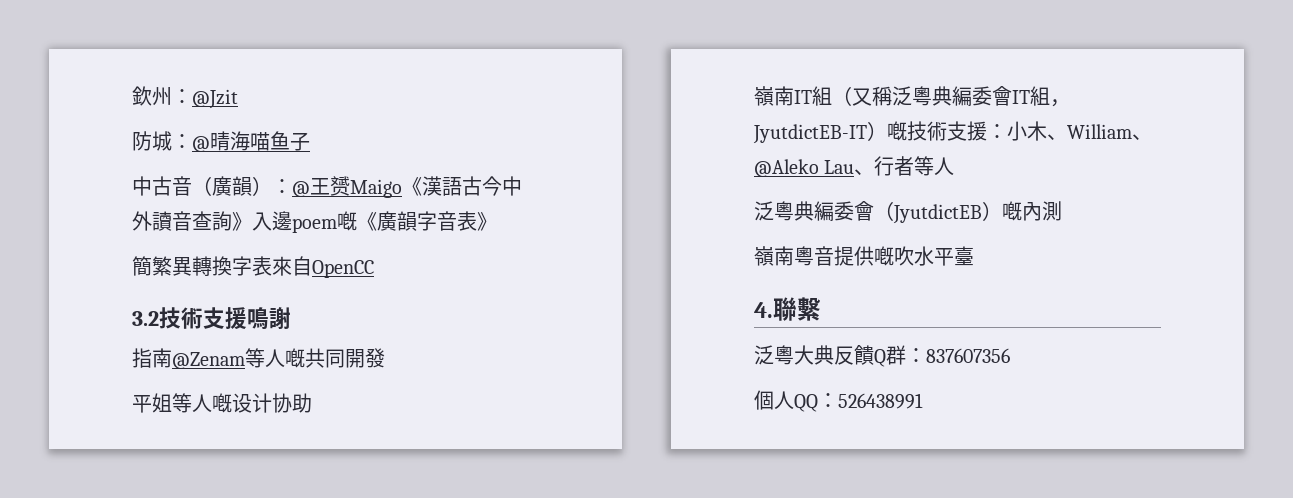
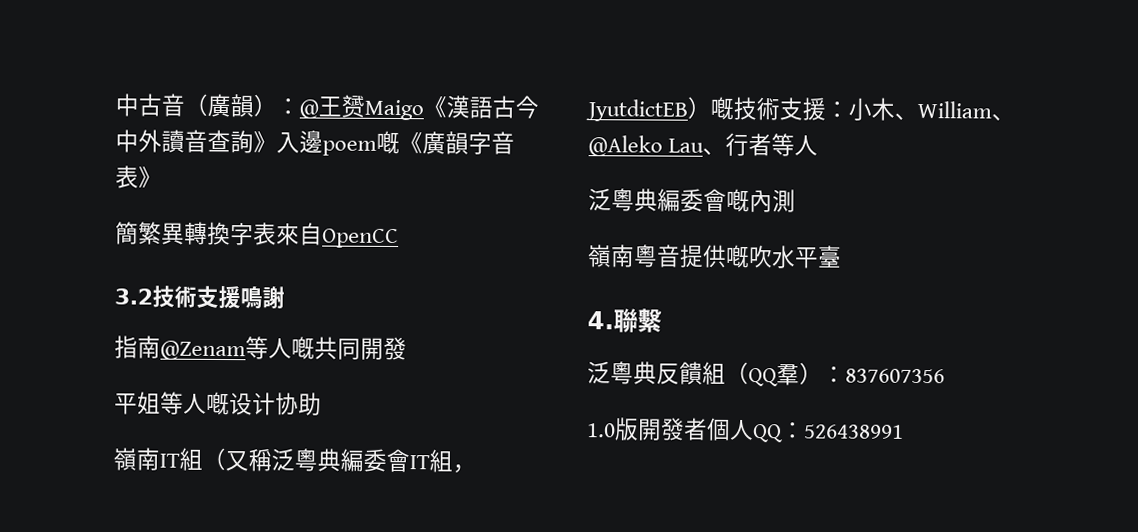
- 欽州：@Jzit
- 防城：@晴海喵鱼子
- 嶺南IT組（又稱泛粵典編委會IT組，JyutdictEB-IT）嘅技術支援：小木、William、@Aleko Lau、行者等人
+ 嶺南IT組（又稱泛粵典編委會IT組，JyutdictEB）嘅技術支援：小木、William、@Aleko Lau、行者等人
- 泛粵典編委會（JyutdictEB）嘅內測
+ 泛粵典編委會嘅內測
- 泛粵大典反饋Q群：837607356
+ 泛粵典反饋組（QQ羣）：837607356
- 個人QQ：526438991
+ 1.0版開發者個人QQ：526438991

